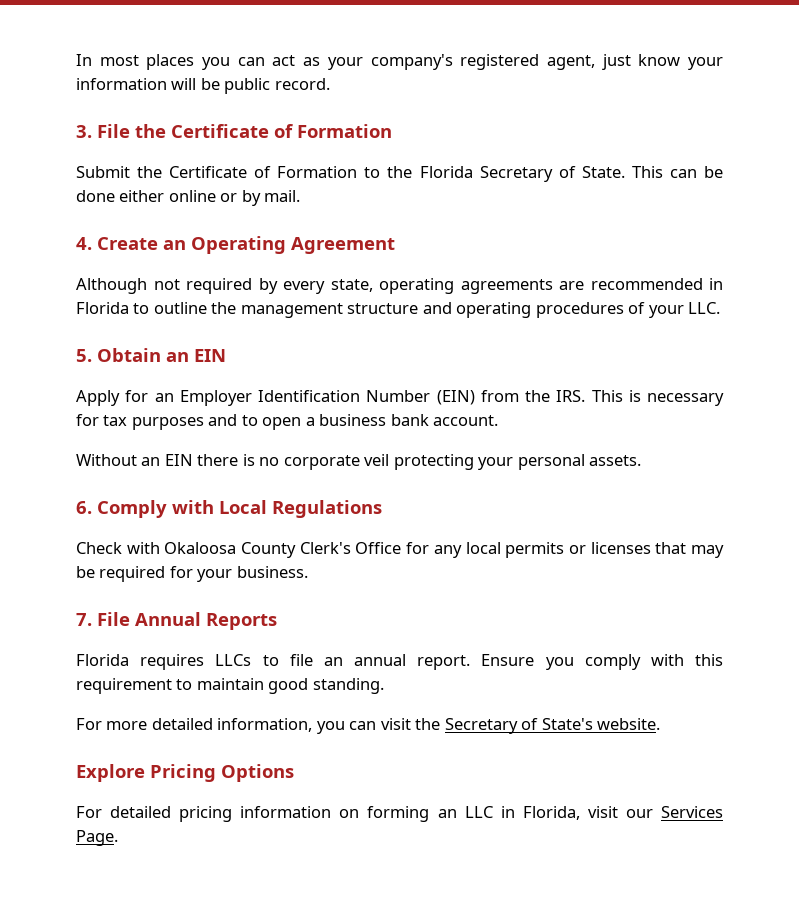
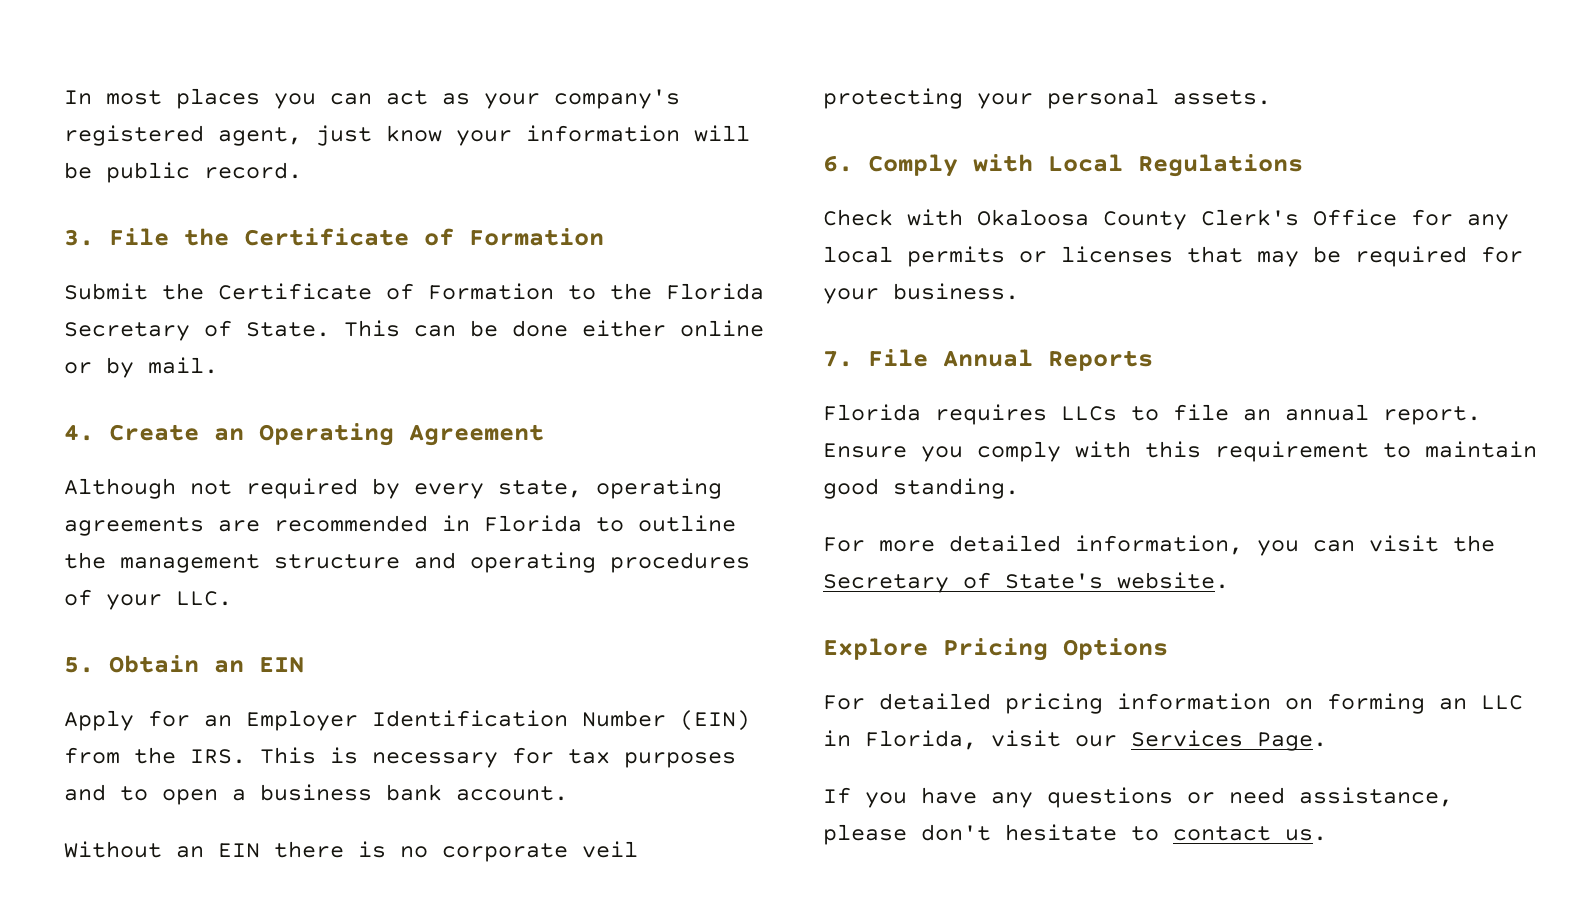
+ If you have any questions or need assistance, please don't hesitate to contact us.

